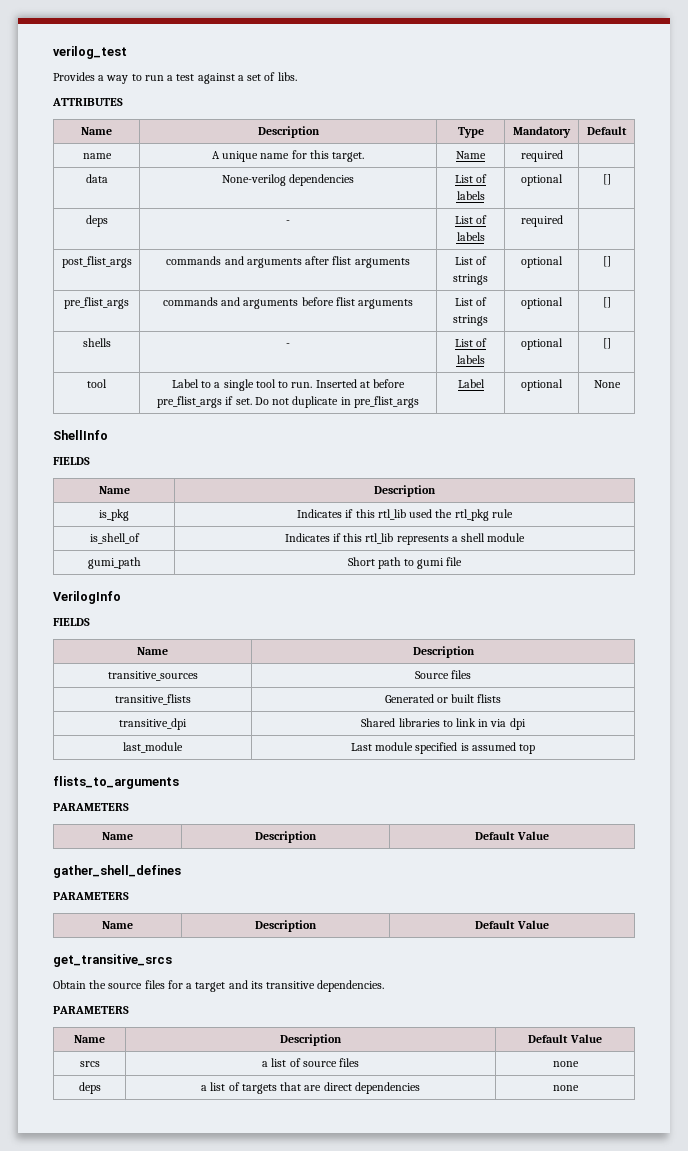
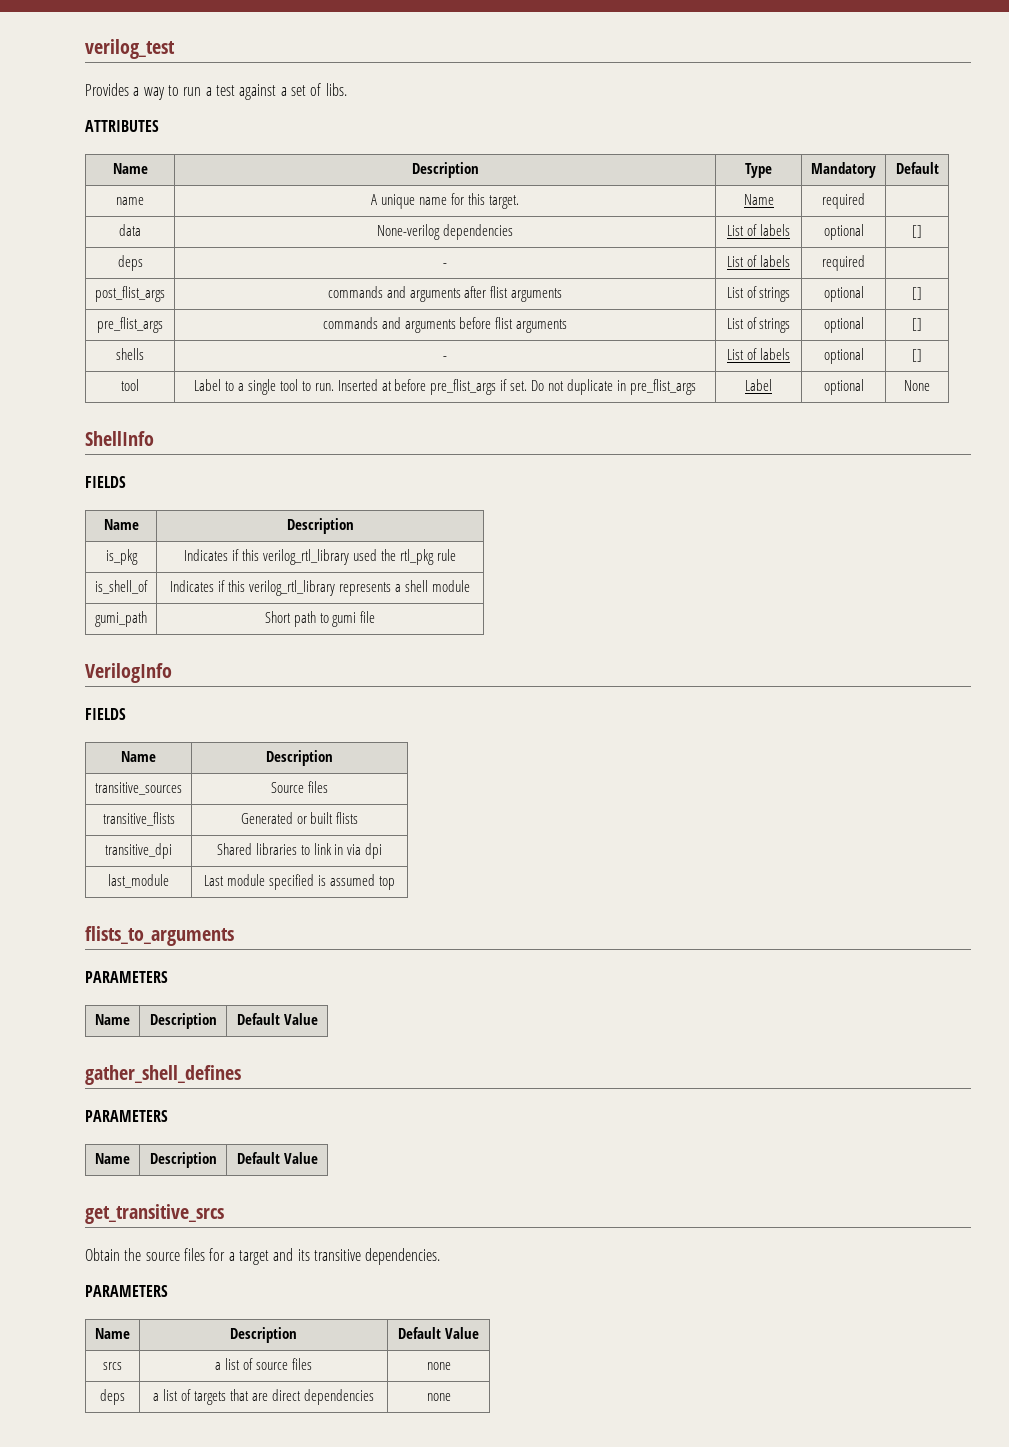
- is_pkg | Indicates if this rtl_lib used the rtl_pkg rule
+ is_pkg | Indicates if this verilog_rtl_library used the rtl_pkg rule
- is_shell_of | Indicates if this rtl_lib represents a shell module
+ is_shell_of | Indicates if this verilog_rtl_library represents a shell module

